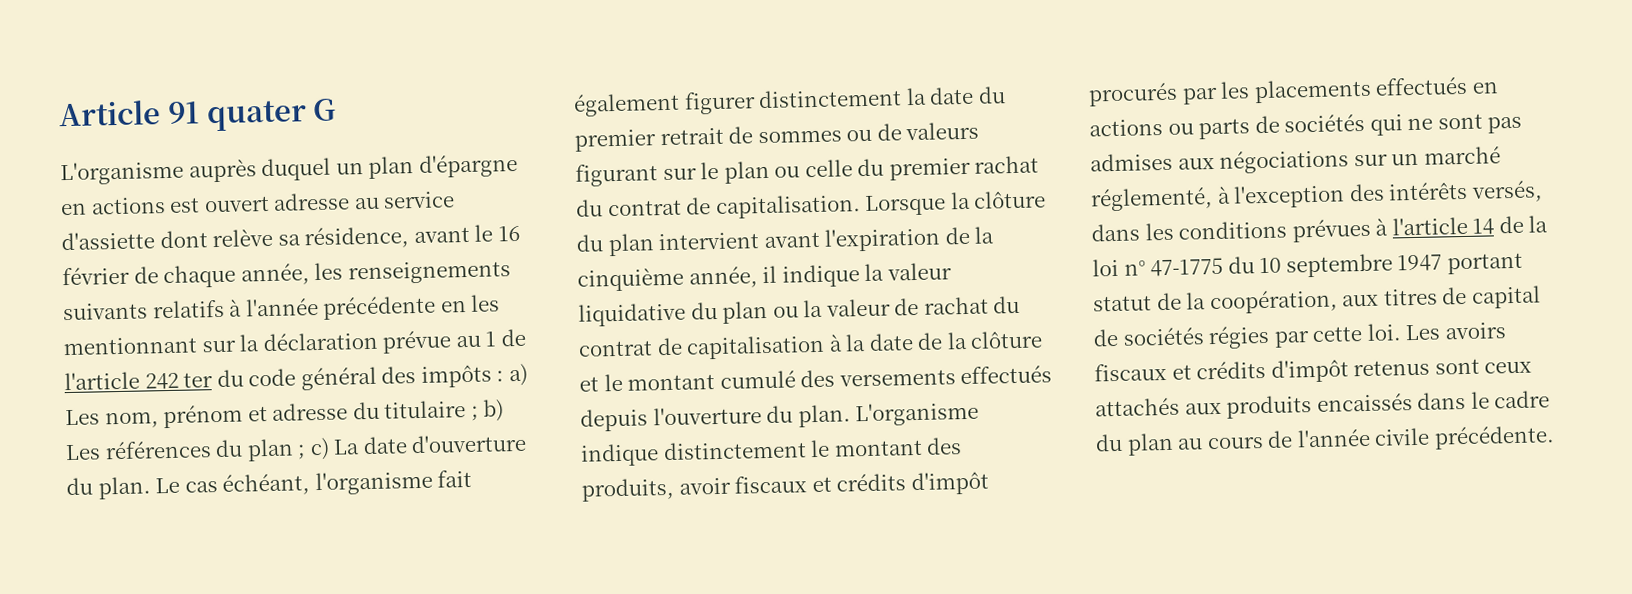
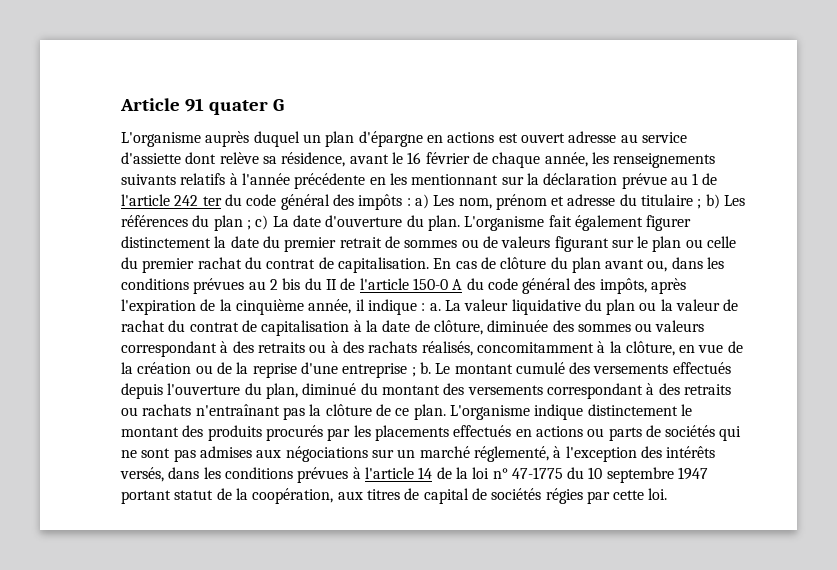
- Le cas échéant, l'organisme fait également figurer distinctement la date du premier retrait de sommes ou de valeurs figurant sur le plan ou celle du premier rachat du contrat de capitalisation.
+ L'organisme fait également figurer distinctement la date du premier retrait de sommes ou de valeurs figurant sur le plan ou celle du premier rachat du contrat de capitalisation.
- Lorsque la clôture du plan intervient avant l'expiration de la cinquième année, il indique la valeur liquidative du plan ou la valeur de rachat du contrat de capitalisation à la date de la clôture et le montant cumulé des versements effectués depuis l'ouverture du plan.
+ En cas de clôture du plan avant ou, dans les conditions prévues au 2 bis du II de l'article 150-0 A du code général des impôts, après l'expiration de la cinquième année, il indique : a. La valeur liquidative du plan ou la valeur de rachat du contrat de capitalisation à la date de clôture, diminuée des sommes ou valeurs correspondant à des retraits ou à des rachats réalisés, concomitamment à la clôture, en vue de la création ou de la reprise d'une entreprise ; b. Le montant cumulé des versements effectués depuis l'ouverture du plan, diminué du montant des versements correspondant à des retraits ou rachats n'entraînant pas la clôture de ce plan.
- L'organisme indique distinctement le montant des produits, avoir fiscaux et crédits d'impôt procurés par les placements effectués en actions ou parts de sociétés qui ne sont pas admises aux négociations sur un marché réglementé, à l'exception des intérêts versés, dans les conditions prévues à l'article 14 de la loi n° 47-1775 du 10 septembre 1947 portant statut de la coopération, aux titres de capital de sociétés régies par cette loi. Les avoirs fiscaux et crédits d'impôt retenus sont ceux attachés aux produits encaissés dans le cadre du plan au cours de l'année civile précédente.
+ L'organisme indique distinctement le montant des produits procurés par les placements effectués en actions ou parts de sociétés qui ne sont pas admises aux négociations sur un marché réglementé, à l'exception des intérêts versés, dans les conditions prévues à l'article 14 de la loi n° 47-1775 du 10 septembre 1947 portant statut de la coopération, aux titres de capital de sociétés régies par cette loi.

